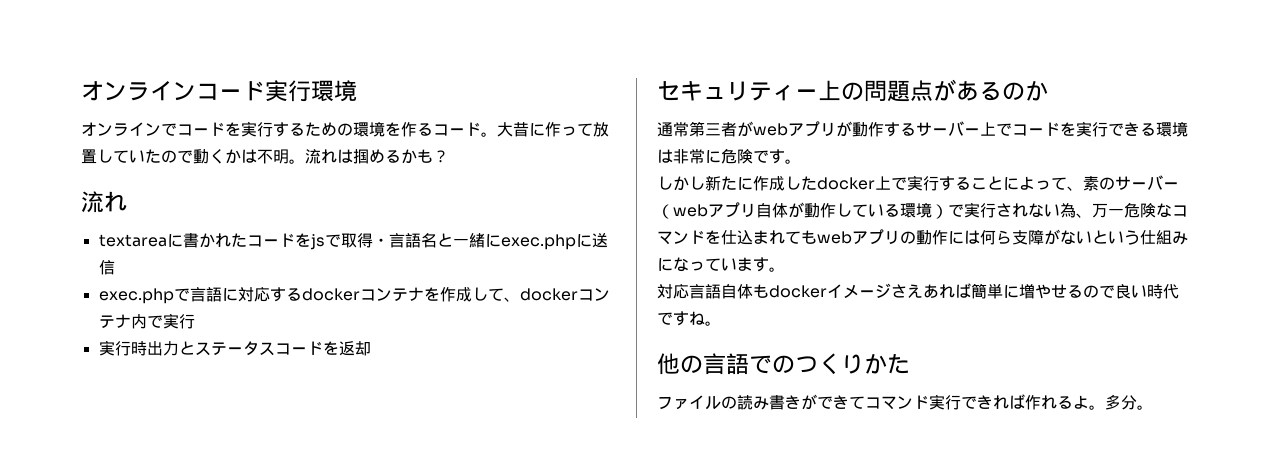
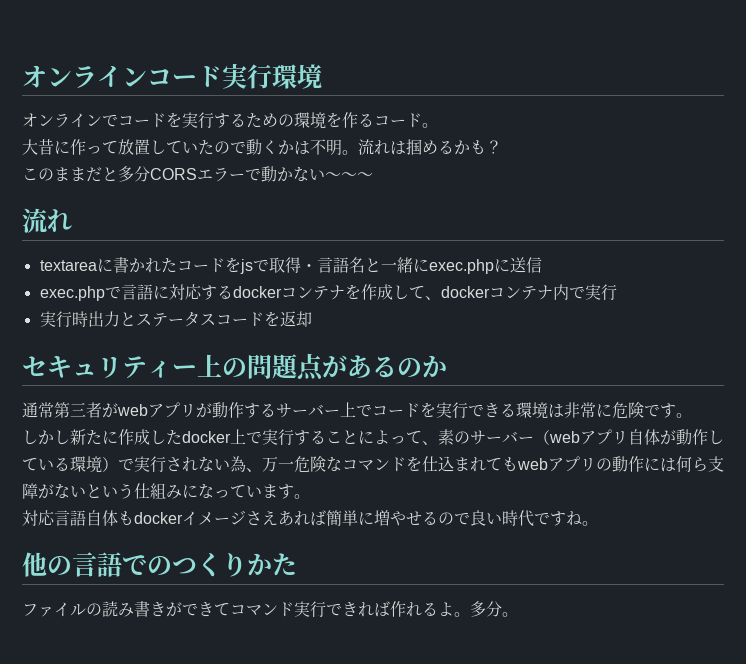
- オンラインでコードを実行するための環境を作るコード。大昔に作って放置していたので動くかは不明。
+ オンラインでコードを実行するための環境を作るコード。
+ 大昔に作って放置していたので動くかは不明。
+ このままだと多分CORSエラーで動かない〜〜〜

